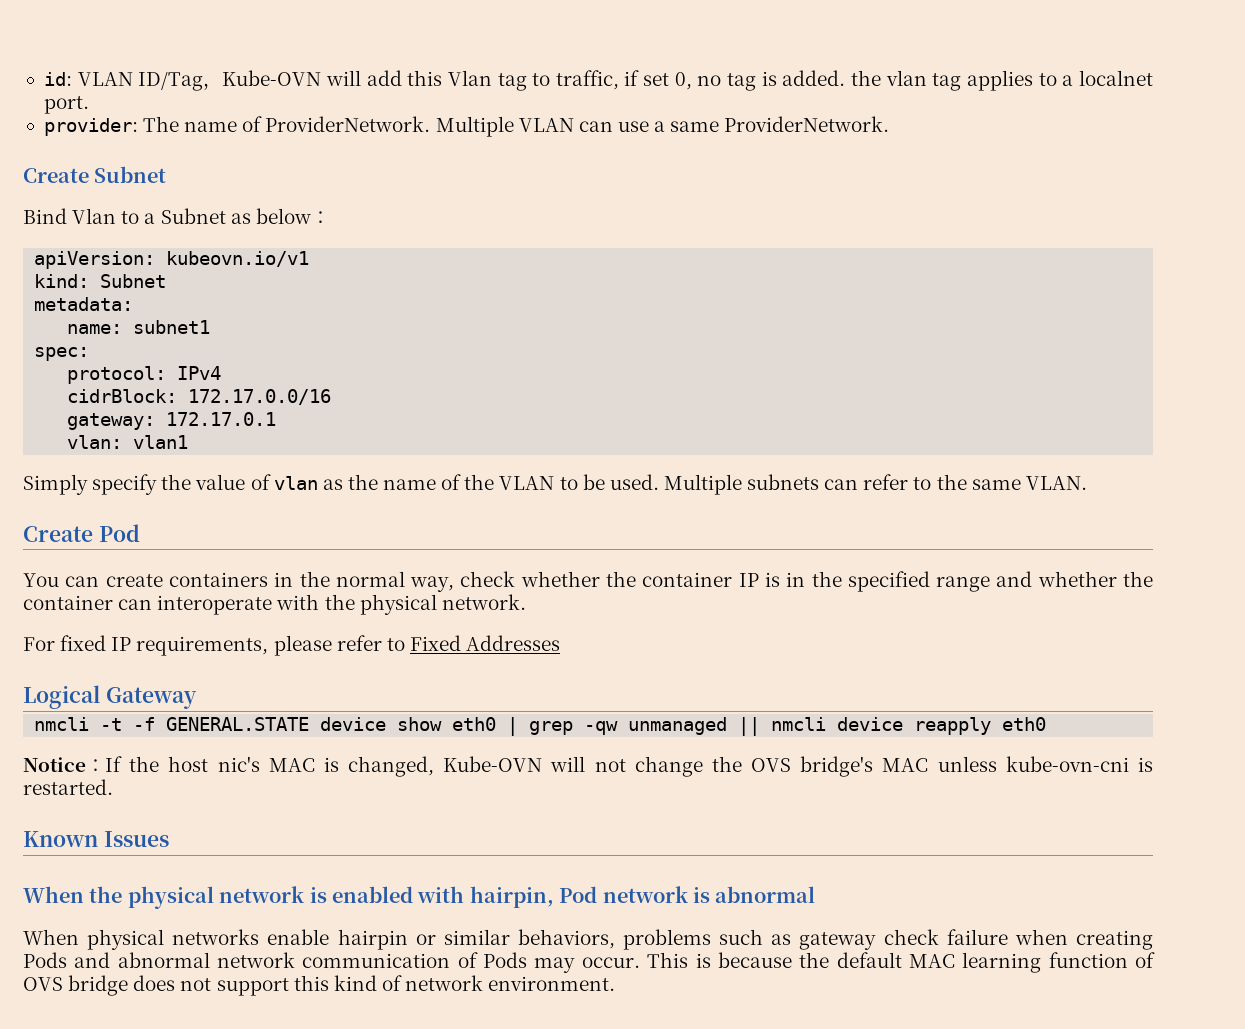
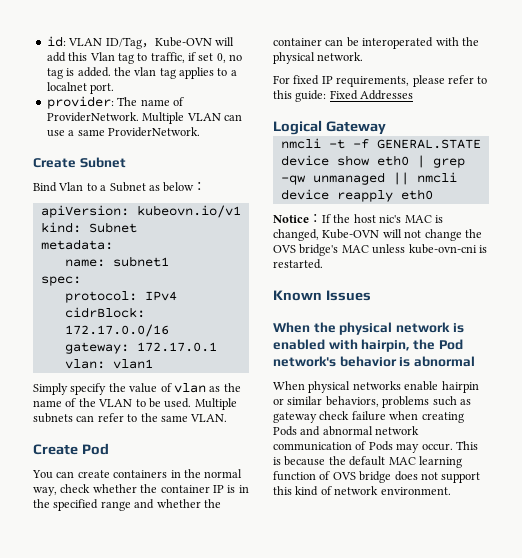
- You can create containers in the normal way, check whether the container IP is in the specified range and whether the container can interoperate with the physical network.
+ You can create containers in the normal way, check whether the container IP is in the specified range and whether the container can be interoperated with the physical network.
- For fixed IP requirements, please refer to Fixed Addresses
+ For fixed IP requirements, please refer to this guide: Fixed Addresses
- When the physical network is enabled with hairpin, Pod network is abnormal
+ When the physical network is enabled with hairpin, the Pod network's behavior is abnormal

